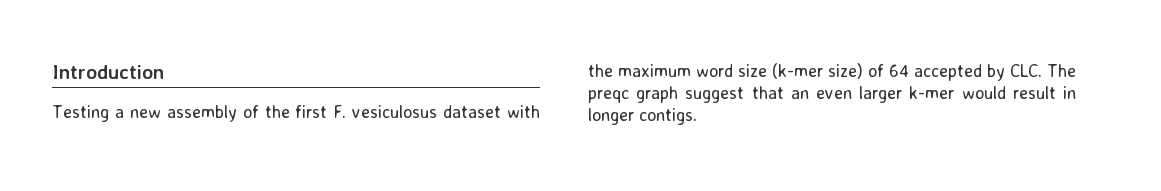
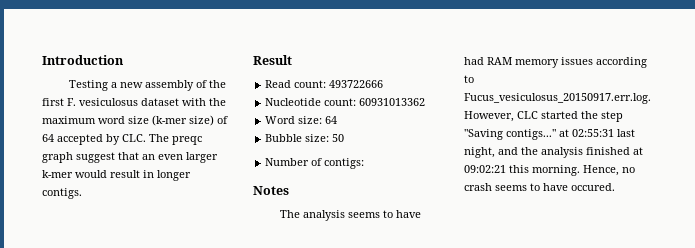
+ Result
+ Read count: 493722666
+ Nucleotide count: 60931013362
+ Word size: 64
+ Bubble size: 50
+ Number of contigs:
+ Notes
+ The analysis seems to have had RAM memory issues according to Fucus_vesiculosus_20150917.err.log. However, CLC started the step "Saving contigs..." at 02:55:31 last night, and the analysis finished at 09:02:21 this morning. Hence, no crash seems to have occured.

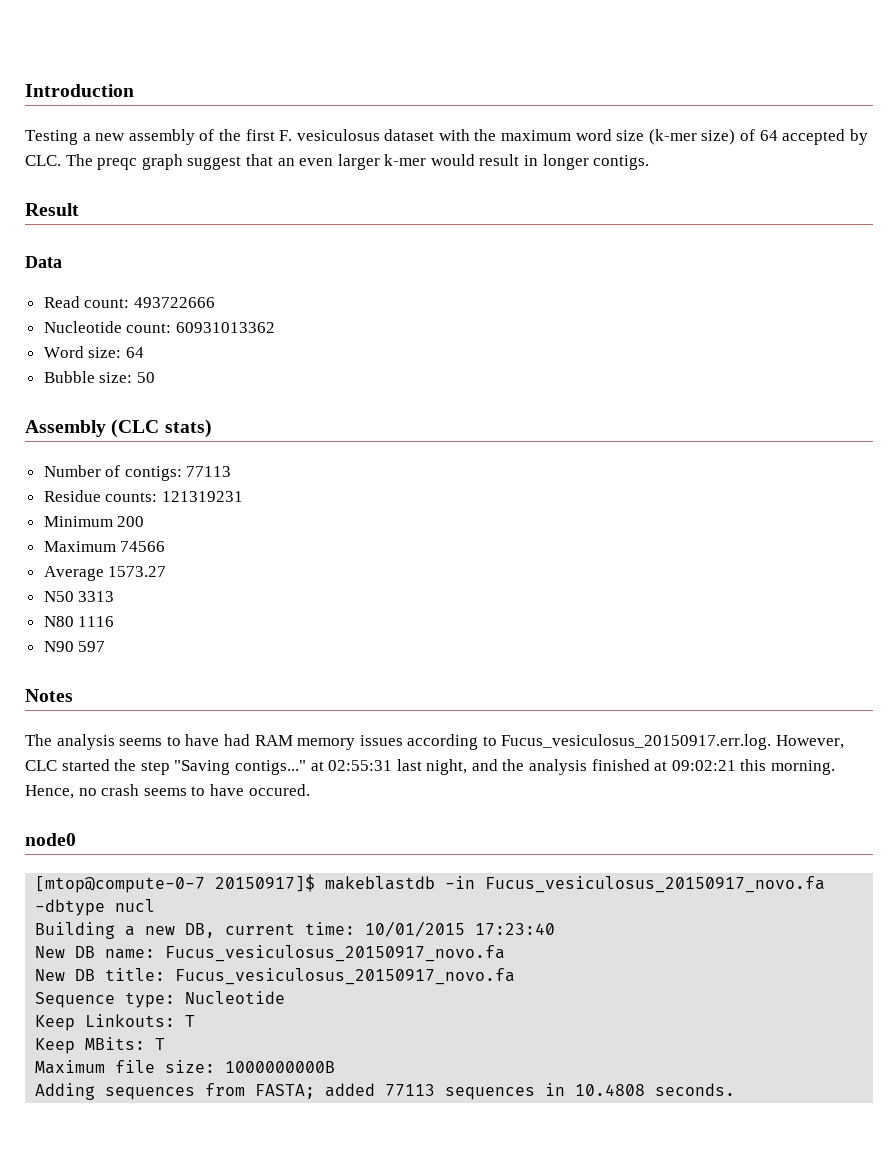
+ Data
+ Assembly (CLC stats)
- Number of contigs:
+ Number of contigs: 77113
+ Residue counts: 121319231
+ Minimum 200
+ Maximum 74566
+ Average 1573.27
+ N50 3313
+ N80 1116
+ N90 597
+ node0
+ [mtop@compute-0-7 20150917]$ makeblastdb -in Fucus_vesiculosus_20150917_novo.fa -dbtype nucl
+ Building a new DB, current time: 10/01/2015 17:23:40
+ New DB name: Fucus_vesiculosus_20150917_novo.fa
+ New DB title: Fucus_vesiculosus_20150917_novo.fa
+ Sequence type: Nucleotide
+ Keep Linkouts: T
+ Keep MBits: T
+ Maximum file size: 1000000000B
+ Adding sequences from FASTA; added 77113 sequences in 10.4808 seconds.

